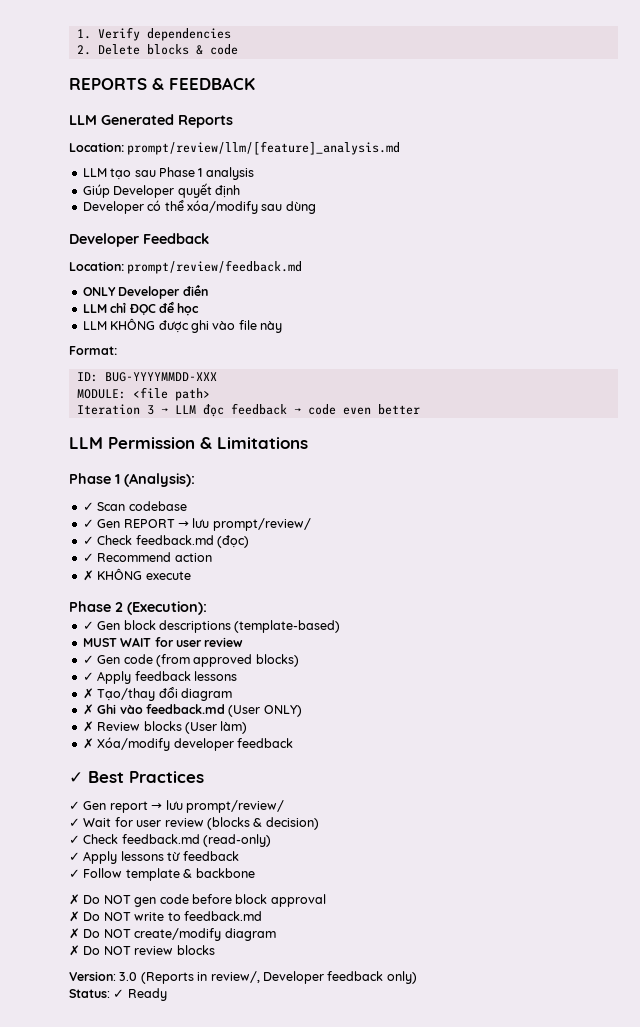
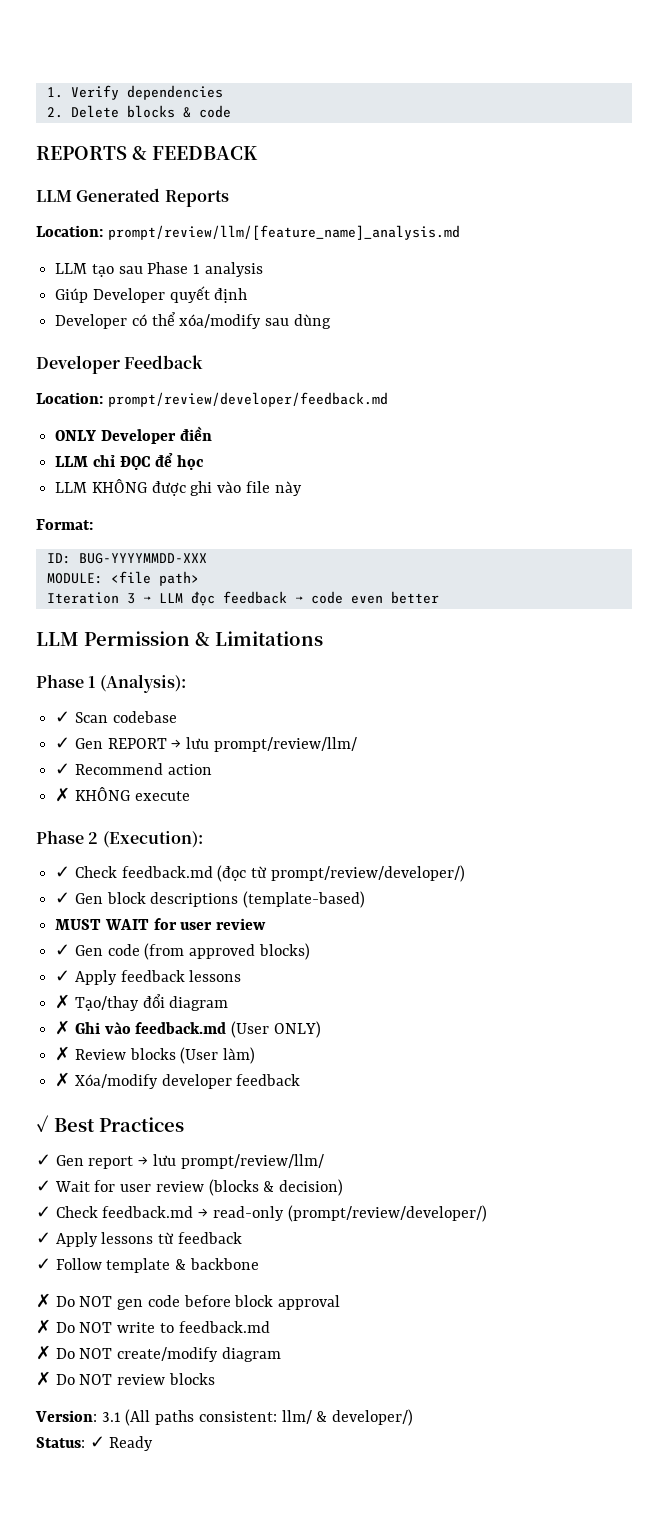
- Location: prompt/review/llm/[feature]_analysis.md
+ Location: prompt/review/llm/[feature_name]_analysis.md
- Location: prompt/review/feedback.md
+ Location: prompt/review/developer/feedback.md
- ✓ Gen REPORT → lưu prompt/review/
- ✓ Check feedback.md (đọc)
+ ✓ Gen REPORT → lưu prompt/review/llm/
+ ✓ Check feedback.md (đọc từ prompt/review/developer/)
- ✓ Gen report → lưu prompt/review/
+ ✓ Gen report → lưu prompt/review/llm/
- ✓ Check feedback.md (read-only)
+ ✓ Check feedback.md → read-only (prompt/review/developer/)
- Version: 3.0 (Reports in review/, Developer feedback only)
+ Version: 3.1 (All paths consistent: llm/ & developer/)

